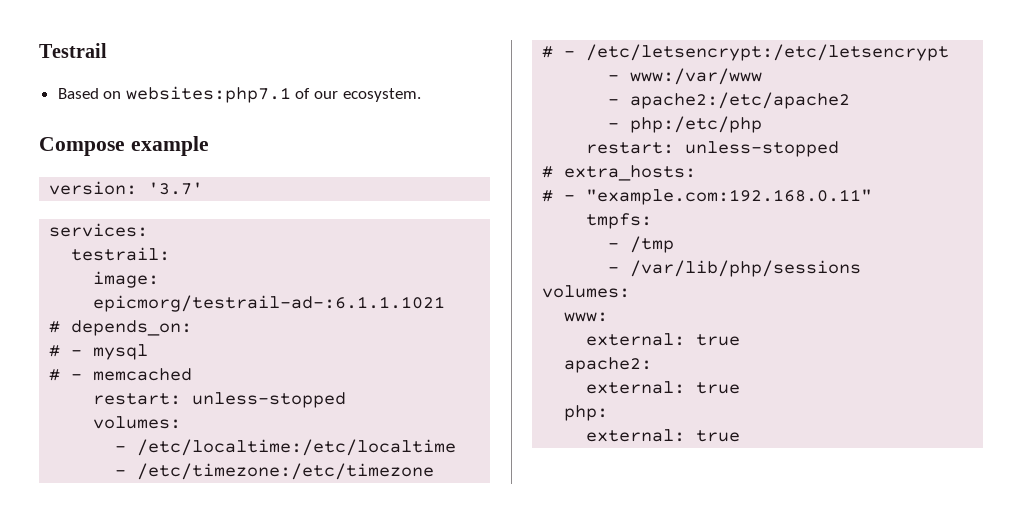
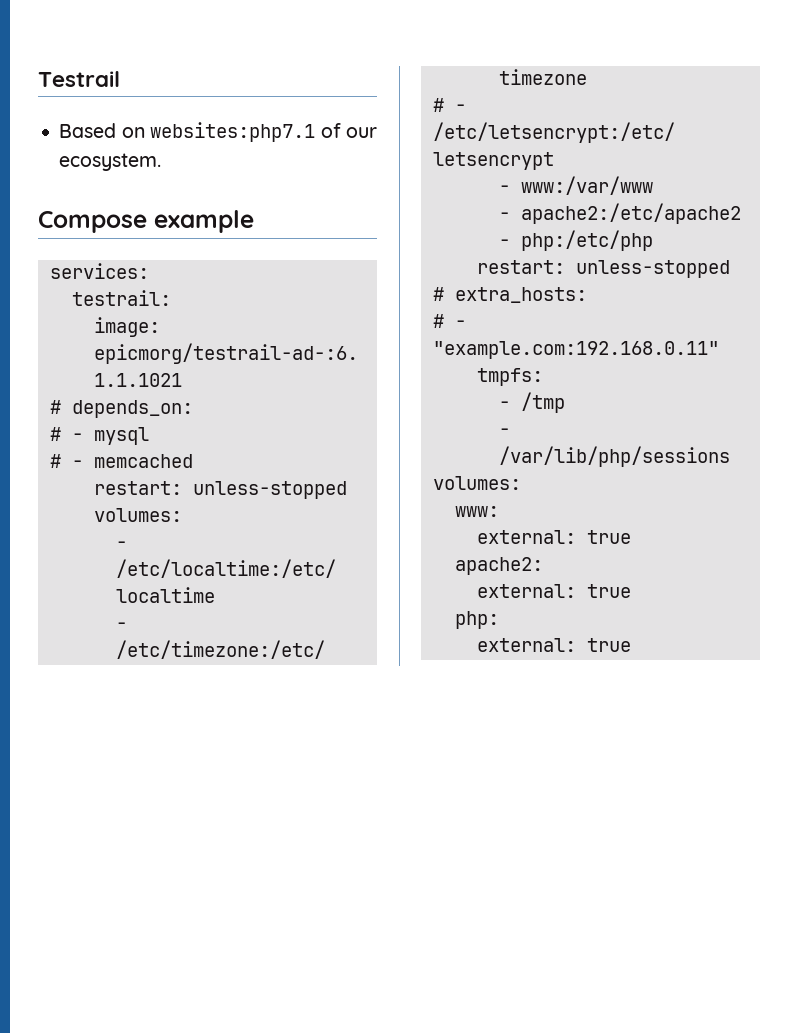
- version: '3.7'

